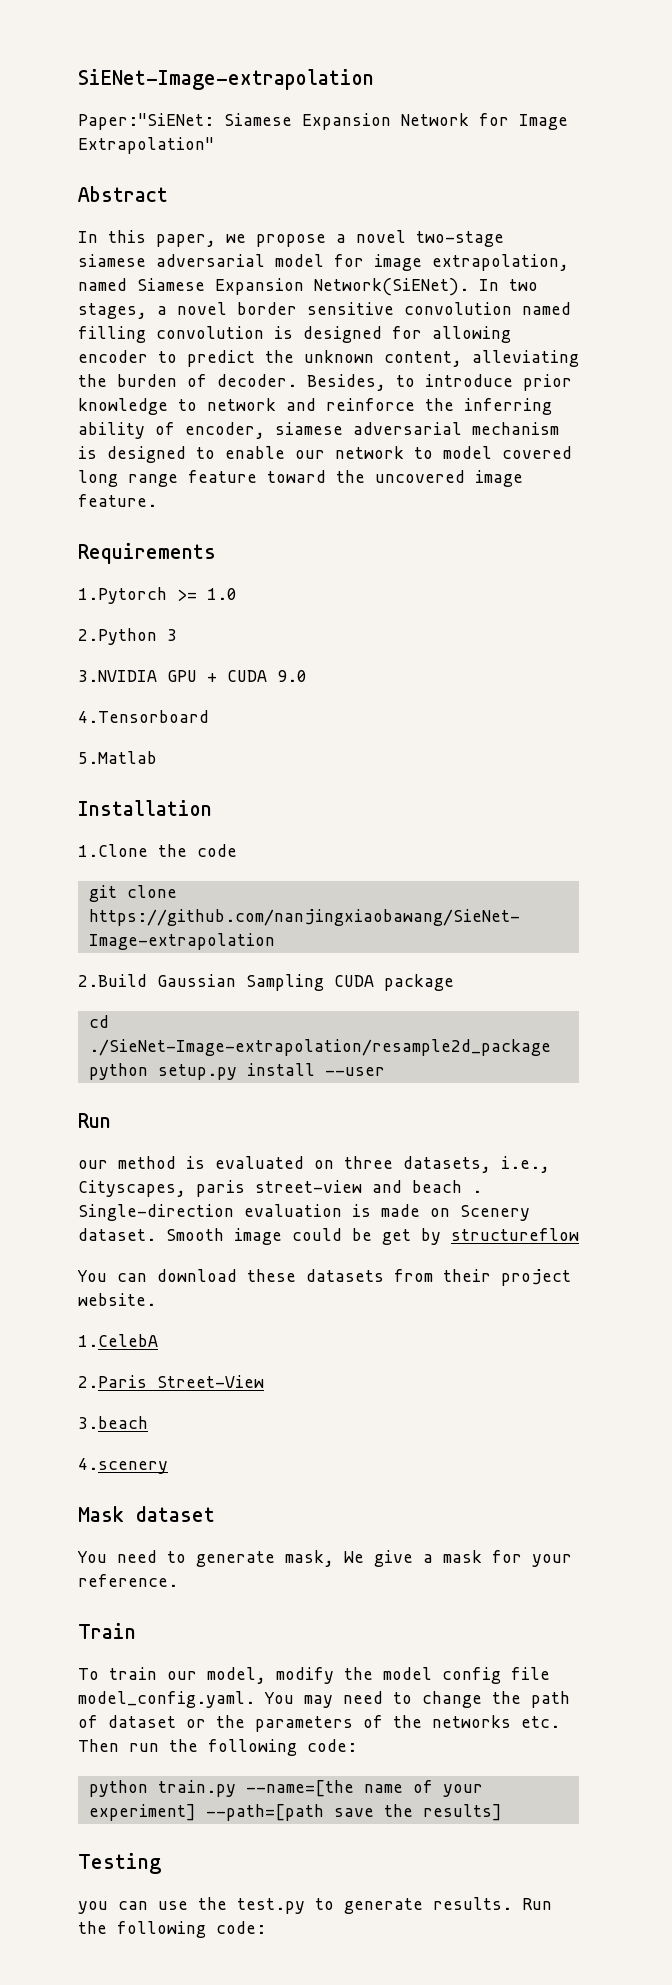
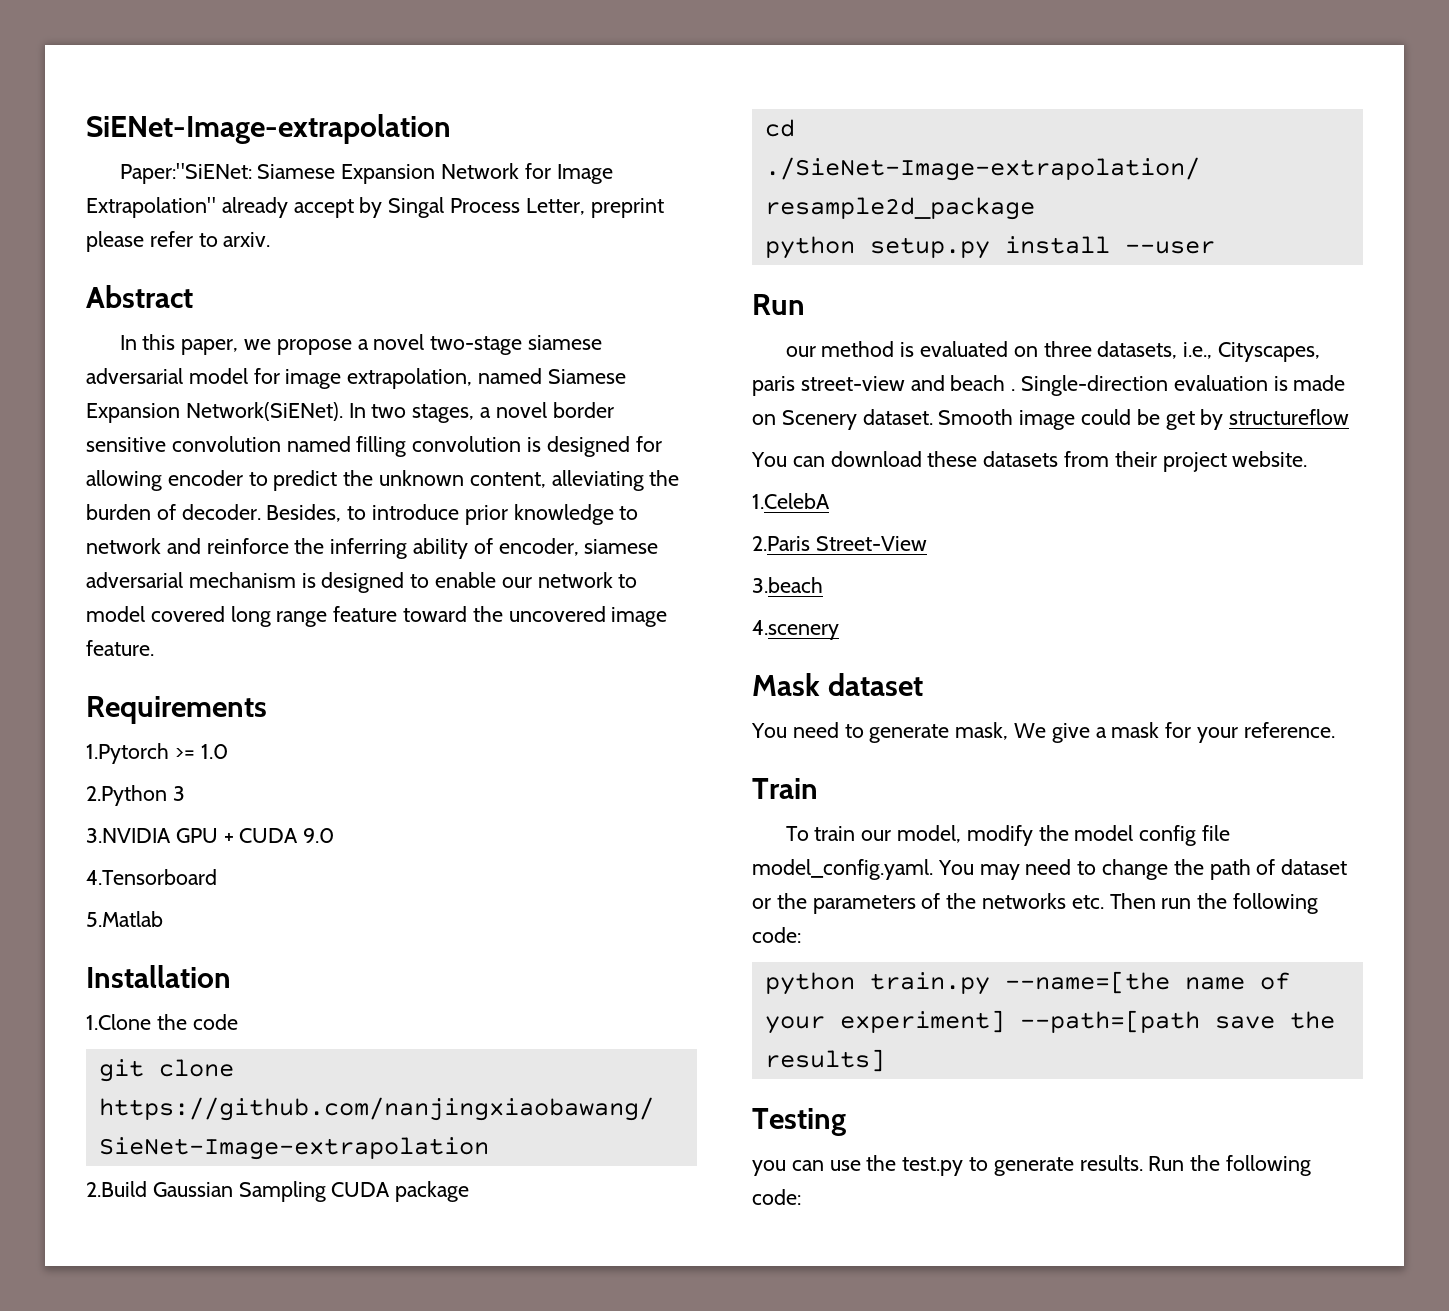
- Paper:"SiENet: Siamese Expansion Network for Image Extrapolation"
+ Paper:"SiENet: Siamese Expansion Network for Image Extrapolation" already accept by Singal Process Letter, preprint please refer to arxiv.

